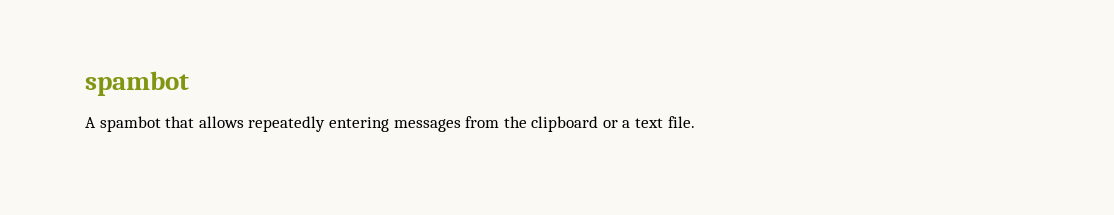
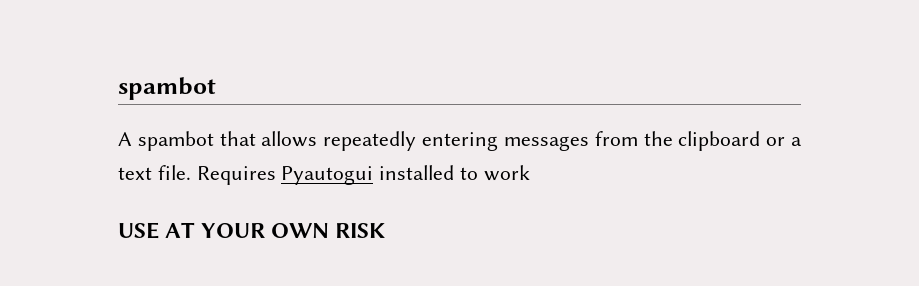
+ Requires Pyautogui installed to work
+ USE AT YOUR OWN RISK

